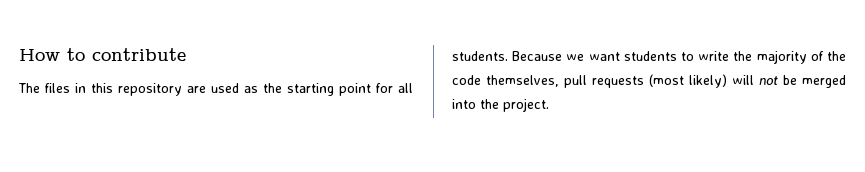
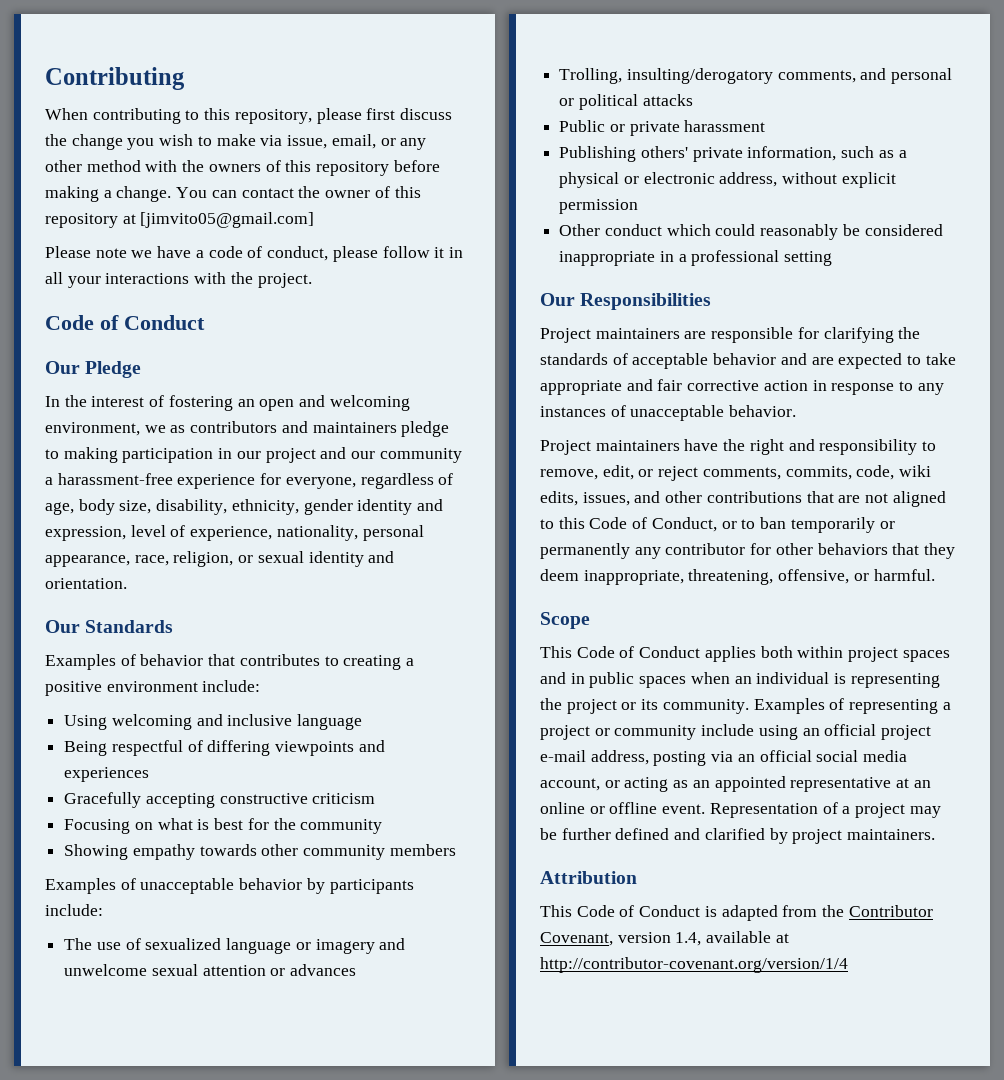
- How to contribute
- The files in this repository are used as the starting point for all students. Because we want students to write the majority of the code themselves, pull requests (most likely) will not be merged into the project.
+ Contributing
+ When contributing to this repository, please first discuss the change you wish to make via issue, email, or any other method with the owners of this repository before making a change. You can contact the owner of this repository at [jimvito05@gmail.com]
+ Please note we have a code of conduct, please follow it in all your interactions with the project.
+ Code of Conduct
+ Our Pledge
+ In the interest of fostering an open and welcoming environment, we as contributors and maintainers pledge to making participation in our project and our community a harassment-free experience for everyone, regardless of age, body size, disability, ethnicity, gender identity and expression, level of experience, nationality, personal appearance, race, religion, or sexual identity and orientation.
+ Our Standards
+ Examples of behavior that contributes to creating a positive environment include:
+ Using welcoming and inclusive language
+ Being respectful of differing viewpoints and experiences
+ Gracefully accepting constructive criticism
+ Focusing on what is best for the community
+ Showing empathy towards other community members
+ Examples of unacceptable behavior by participants include:
+ The use of sexualized language or imagery and unwelcome sexual attention or advances
+ Trolling, insulting/derogatory comments, and personal or political attacks
+ Public or private harassment
+ Publishing others' private information, such as a physical or electronic address, without explicit permission
+ Other conduct which could reasonably be considered inappropriate in a professional setting
+ Our Responsibilities
+ Project maintainers are responsible for clarifying the standards of acceptable behavior and are expected to take appropriate and fair corrective action in response to any instances of unacceptable behavior.
+ Project maintainers have the right and responsibility to remove, edit, or reject comments, commits, code, wiki edits, issues, and other contributions that are not aligned to this Code of Conduct, or to ban temporarily or permanently any contributor for other behaviors that they deem inappropriate, threatening, offensive, or harmful.
+ Scope
+ This Code of Conduct applies both within project spaces and in public spaces when an individual is representing the project or its community. Examples of representing a project or community include using an official project e-mail address, posting via an official social media account, or acting as an appointed representative at an online or offline event. Representation of a project may be further defined and clarified by project maintainers.
+ Attribution
+ This Code of Conduct is adapted from the Contributor Covenant, version 1.4, available at http://contributor-covenant.org/version/1/4

